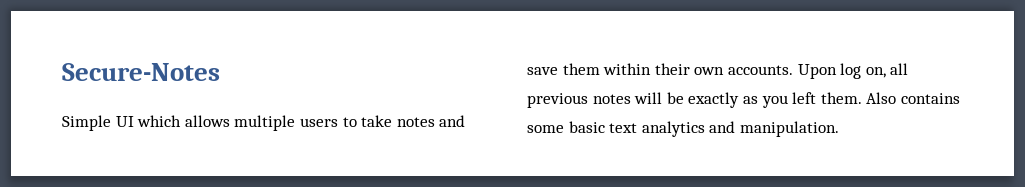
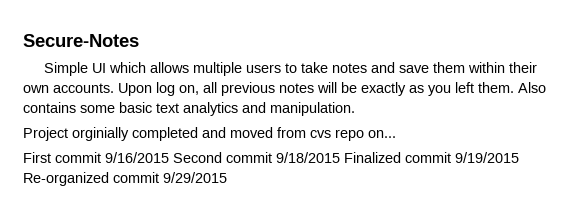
+ Project orginially completed and moved from cvs repo on...
+ First commit 9/16/2015 Second commit 9/18/2015 Finalized commit 9/19/2015 Re-organized commit 9/29/2015

